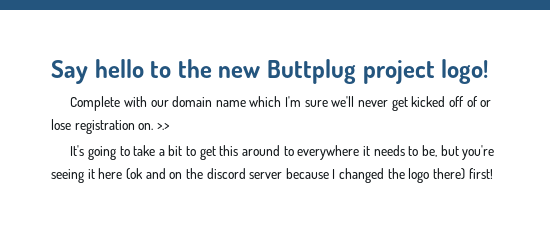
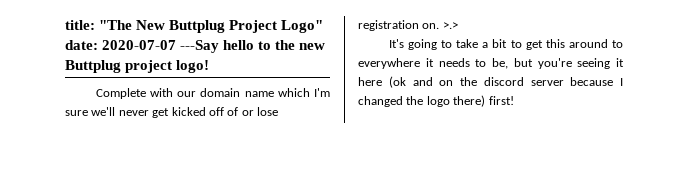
- Say hello to the new Buttplug project logo!
+ title: "The New Buttplug Project Logo" date: 2020-07-07 ---Say hello to the new Buttplug project logo!

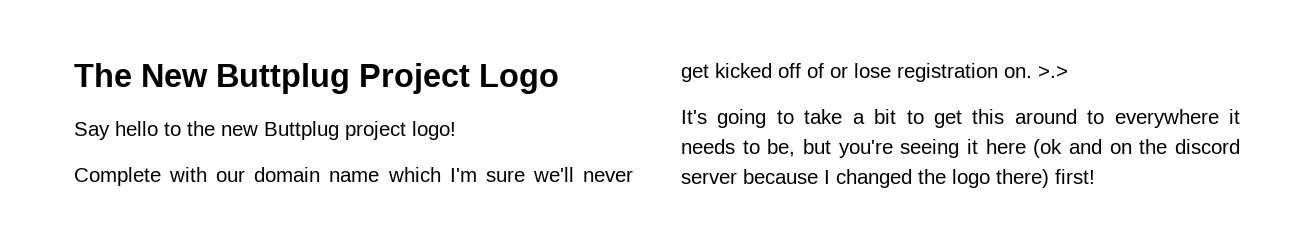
- title: "The New Buttplug Project Logo" date: 2020-07-07 ---Say hello to the new Buttplug project logo!
+ The New Buttplug Project Logo
+ Say hello to the new Buttplug project logo!

